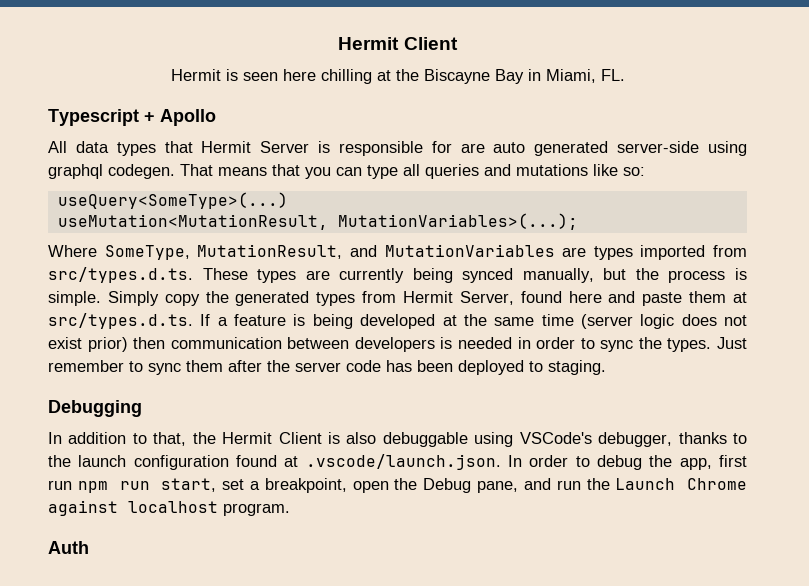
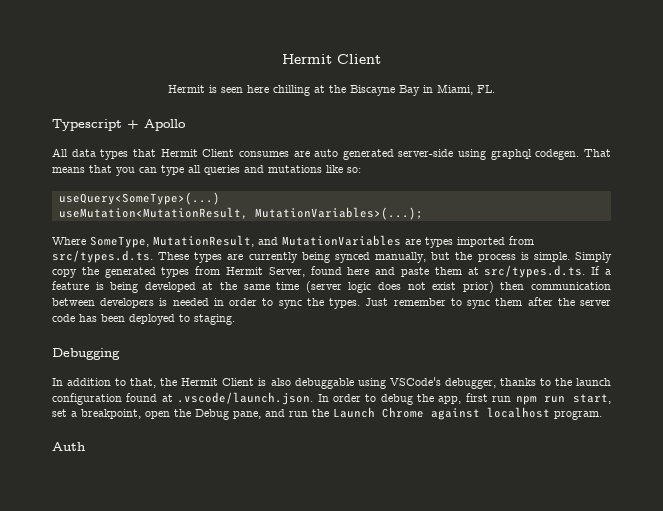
- All data types that Hermit Server is responsible for are auto generated server-side using graphql codegen.
+ All data types that Hermit Client consumes are auto generated server-side using graphql codegen.

